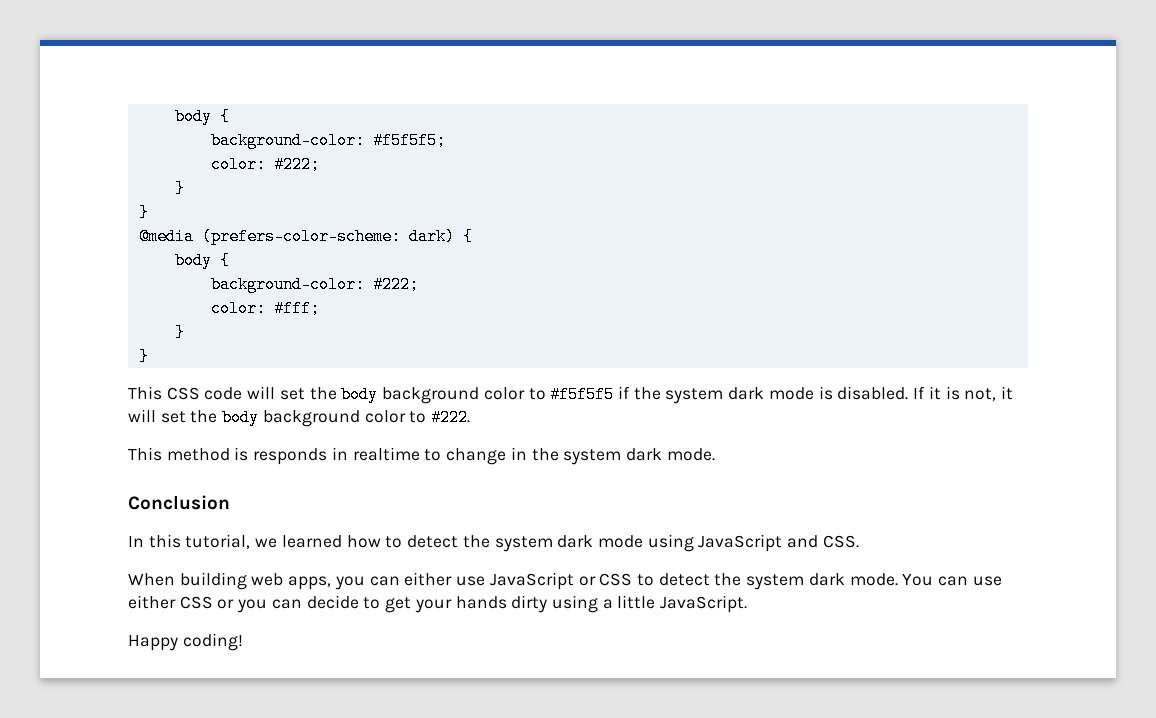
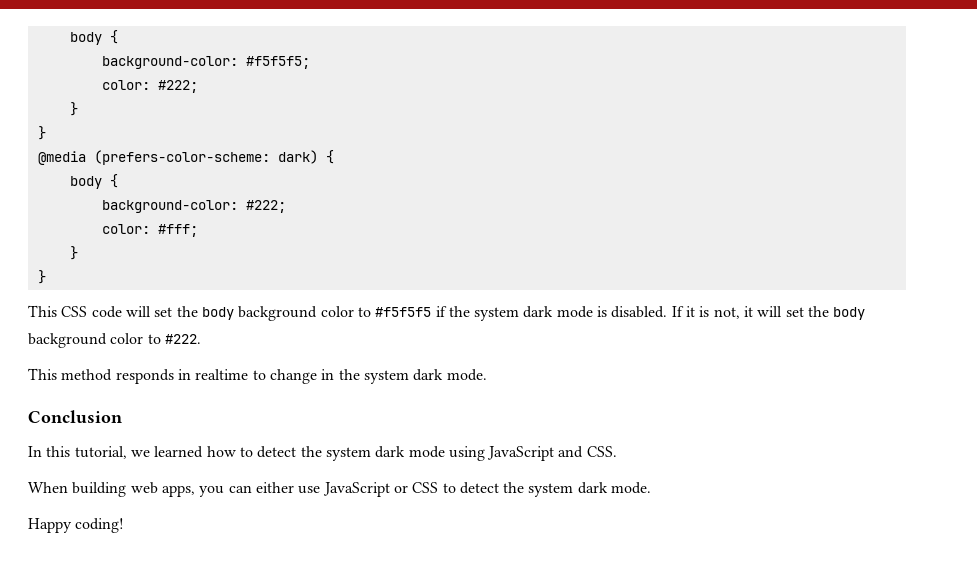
- This method is responds in realtime to change in the system dark mode.
+ This method responds in realtime to change in the system dark mode.
- You can use either CSS or you can decide to get your hands dirty using a little JavaScript.

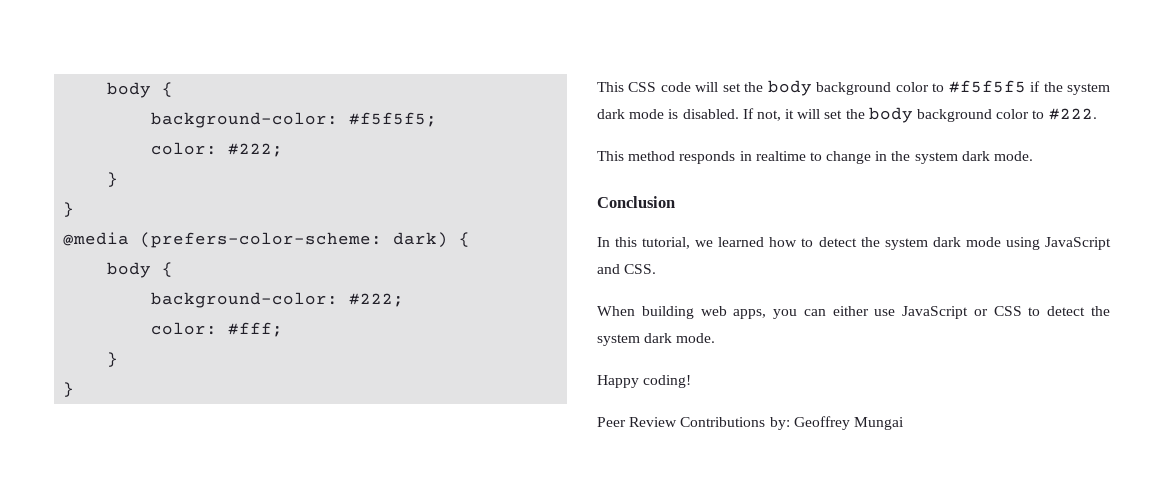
- If it is not, it will set the body background color to #222.
+ If not, it will set the body background color to #222.
+ Peer Review Contributions by: Geoffrey Mungai

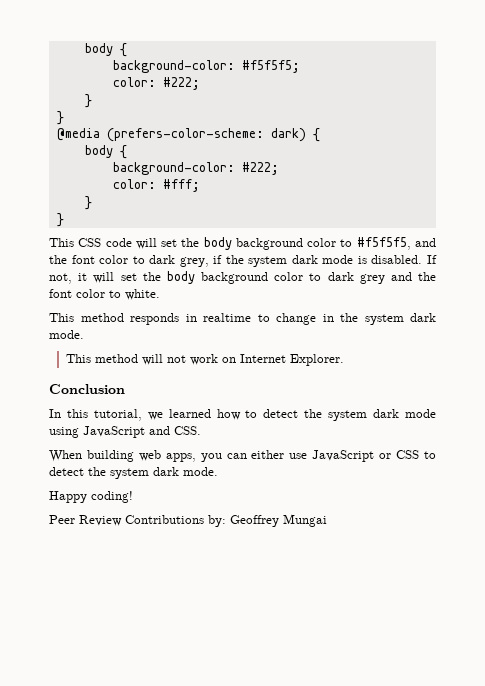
- This CSS code will set the body background color to #f5f5f5 if the system dark mode is disabled.
+ This CSS code will set the body background color to #f5f5f5, and the font color to dark grey, if the system dark mode is disabled.
- If not, it will set the body background color to #222.
+ If not, it will set the body background color to dark grey and the font color to white.
+ This method will not work on Internet Explorer.

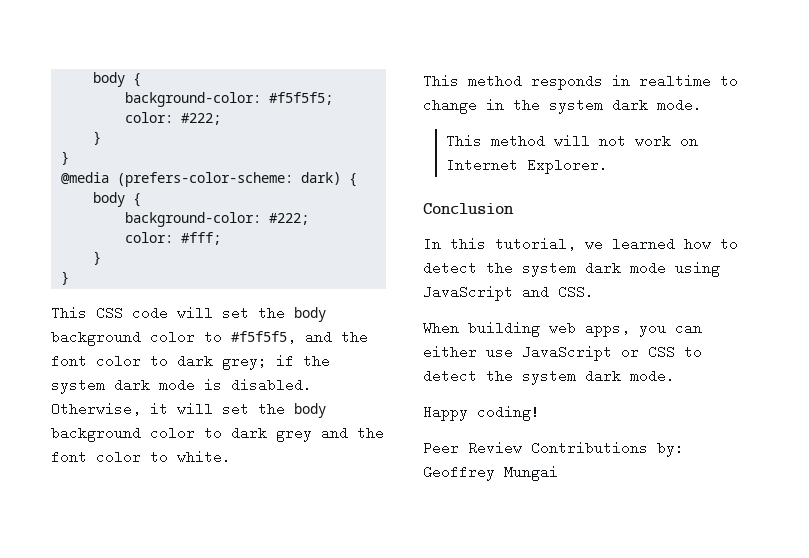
- This CSS code will set the body background color to #f5f5f5, and the font color to dark grey, if the system dark mode is disabled.
+ This CSS code will set the body background color to #f5f5f5, and the font color to dark grey; if the system dark mode is disabled.
- If not, it will set the body background color to dark grey and the font color to white.
+ Otherwise, it will set the body background color to dark grey and the font color to white.

